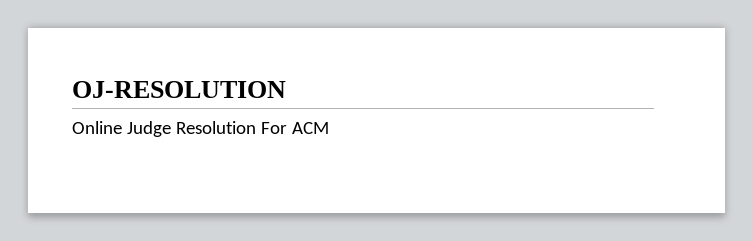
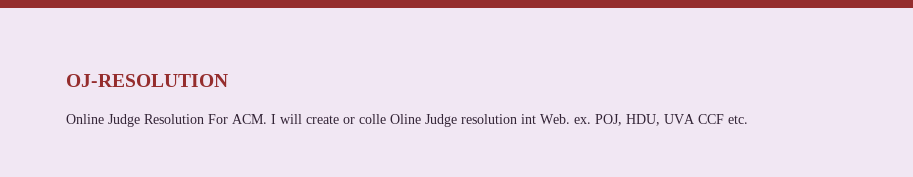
- Online Judge Resolution For ACM
+ Online Judge Resolution For ACM. I will create or colle Oline Judge resolution int Web. ex. POJ, HDU, UVA CCF etc.

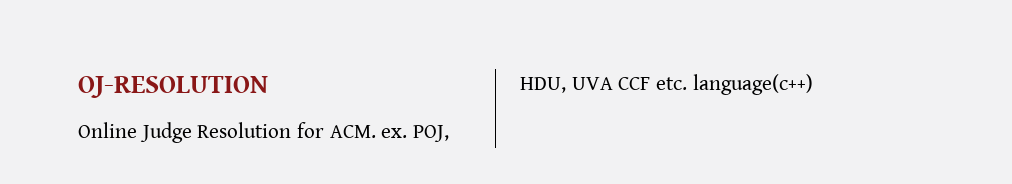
- Online Judge Resolution For ACM. I will create or colle Oline Judge resolution int Web. ex.
+ Online Judge Resolution for ACM. ex.
- POJ, HDU, UVA CCF etc.
+ POJ, HDU, UVA CCF etc. language(c++)

